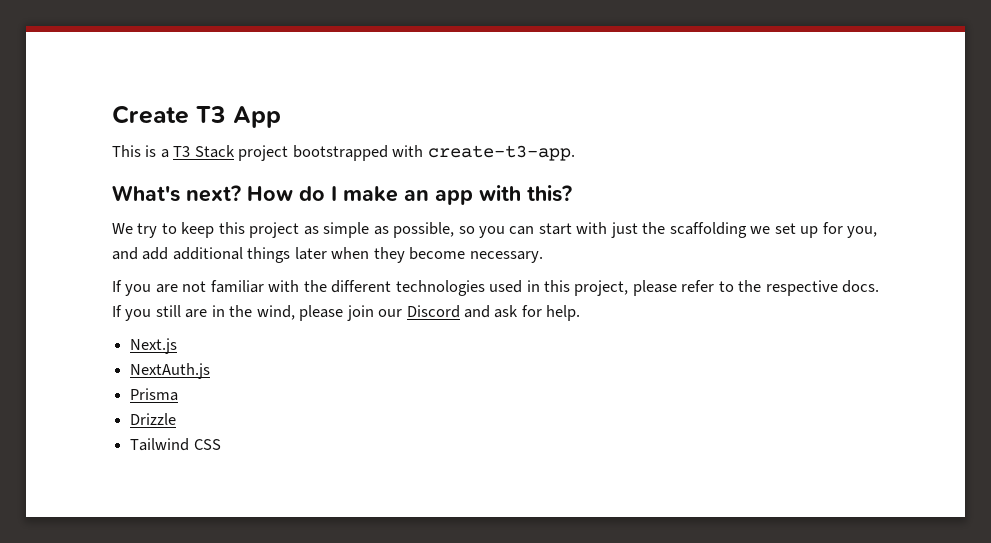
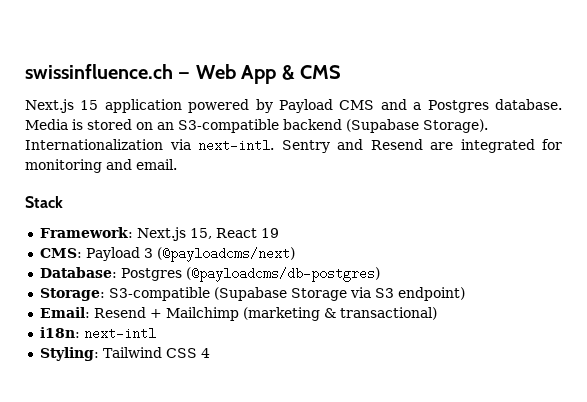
- Create T3 App
- This is a T3 Stack project bootstrapped with create-t3-app.
- What's next? How do I make an app with this?
- We try to keep this project as simple as possible, so you can start with just the scaffolding we set up for you, and add additional things later when they become necessary.
- If you are not familiar with the different technologies used in this project, please refer to the respective docs. If you still are in the wind, please join our Discord and ask for help.
- Next.js
- NextAuth.js
- Prisma
- Drizzle
- Tailwind CSS
+ swissinfluence.ch — Web App & CMS
+ Next.js 15 application powered by Payload CMS and a Postgres database. Media is stored on an S3-compatible backend (Supabase Storage). Internationalization via next-intl. Sentry and Resend are integrated for monitoring and email.
+ Stack
+ Framework: Next.js 15, React 19
+ CMS: Payload 3 (@payloadcms/next)
+ Database: Postgres (@payloadcms/db-postgres)
+ Storage: S3-compatible (Supabase Storage via S3 endpoint)
+ Email: Resend + Mailchimp (marketing & transactional)
+ i18n: next-intl
+ Styling: Tailwind CSS 4

